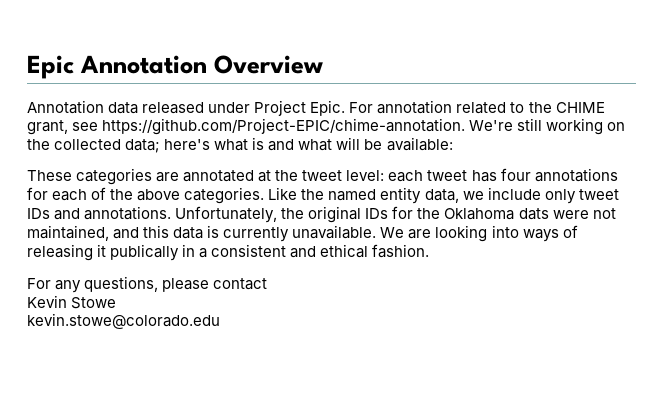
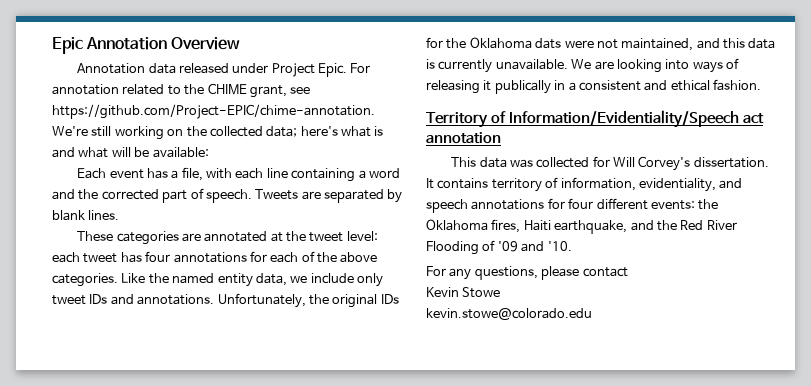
+ Each event has a file, with each line containing a word and the corrected part of speech. Tweets are separated by blank lines.
+ Territory of Information/Evidentiality/Speech act annotation
+ This data was collected for Will Corvey's dissertation. It contains territory of information, evidentiality, and speech annotations for four different events: the Oklahoma fires, Haiti earthquake, and the Red River Flooding of '09 and '10.

